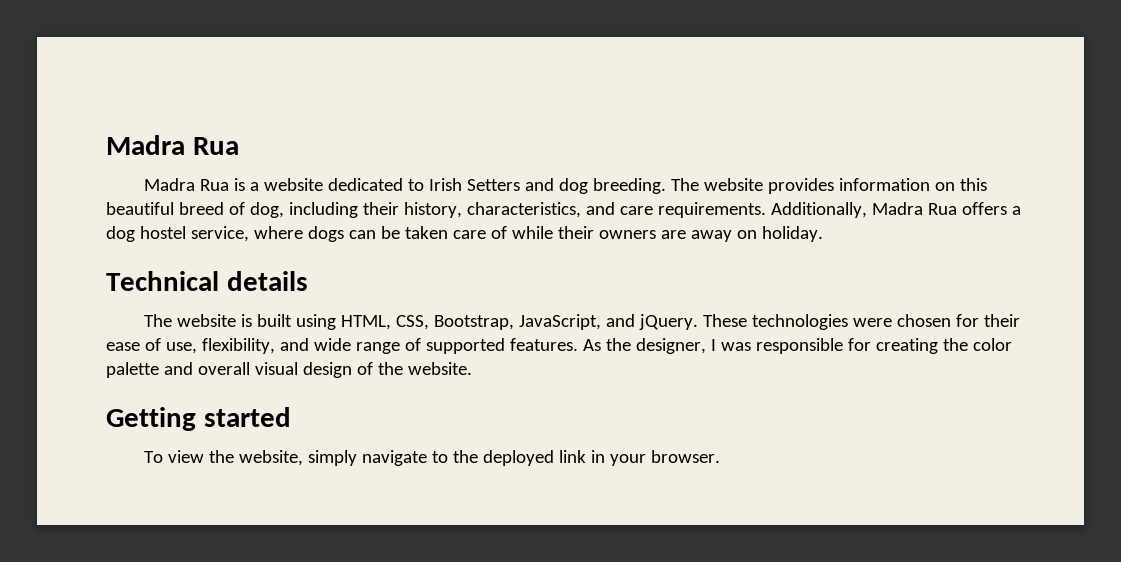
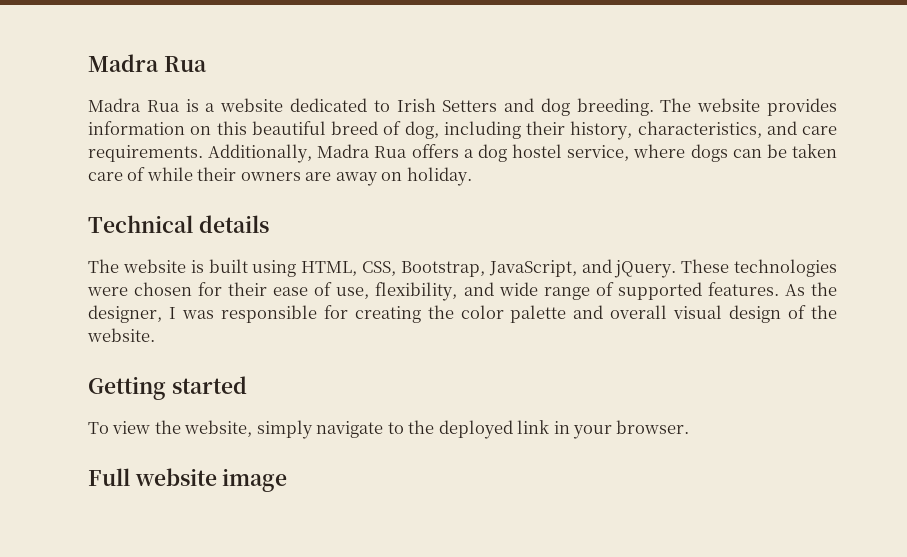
+ Full website image

